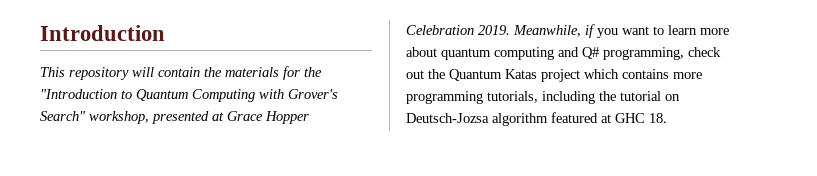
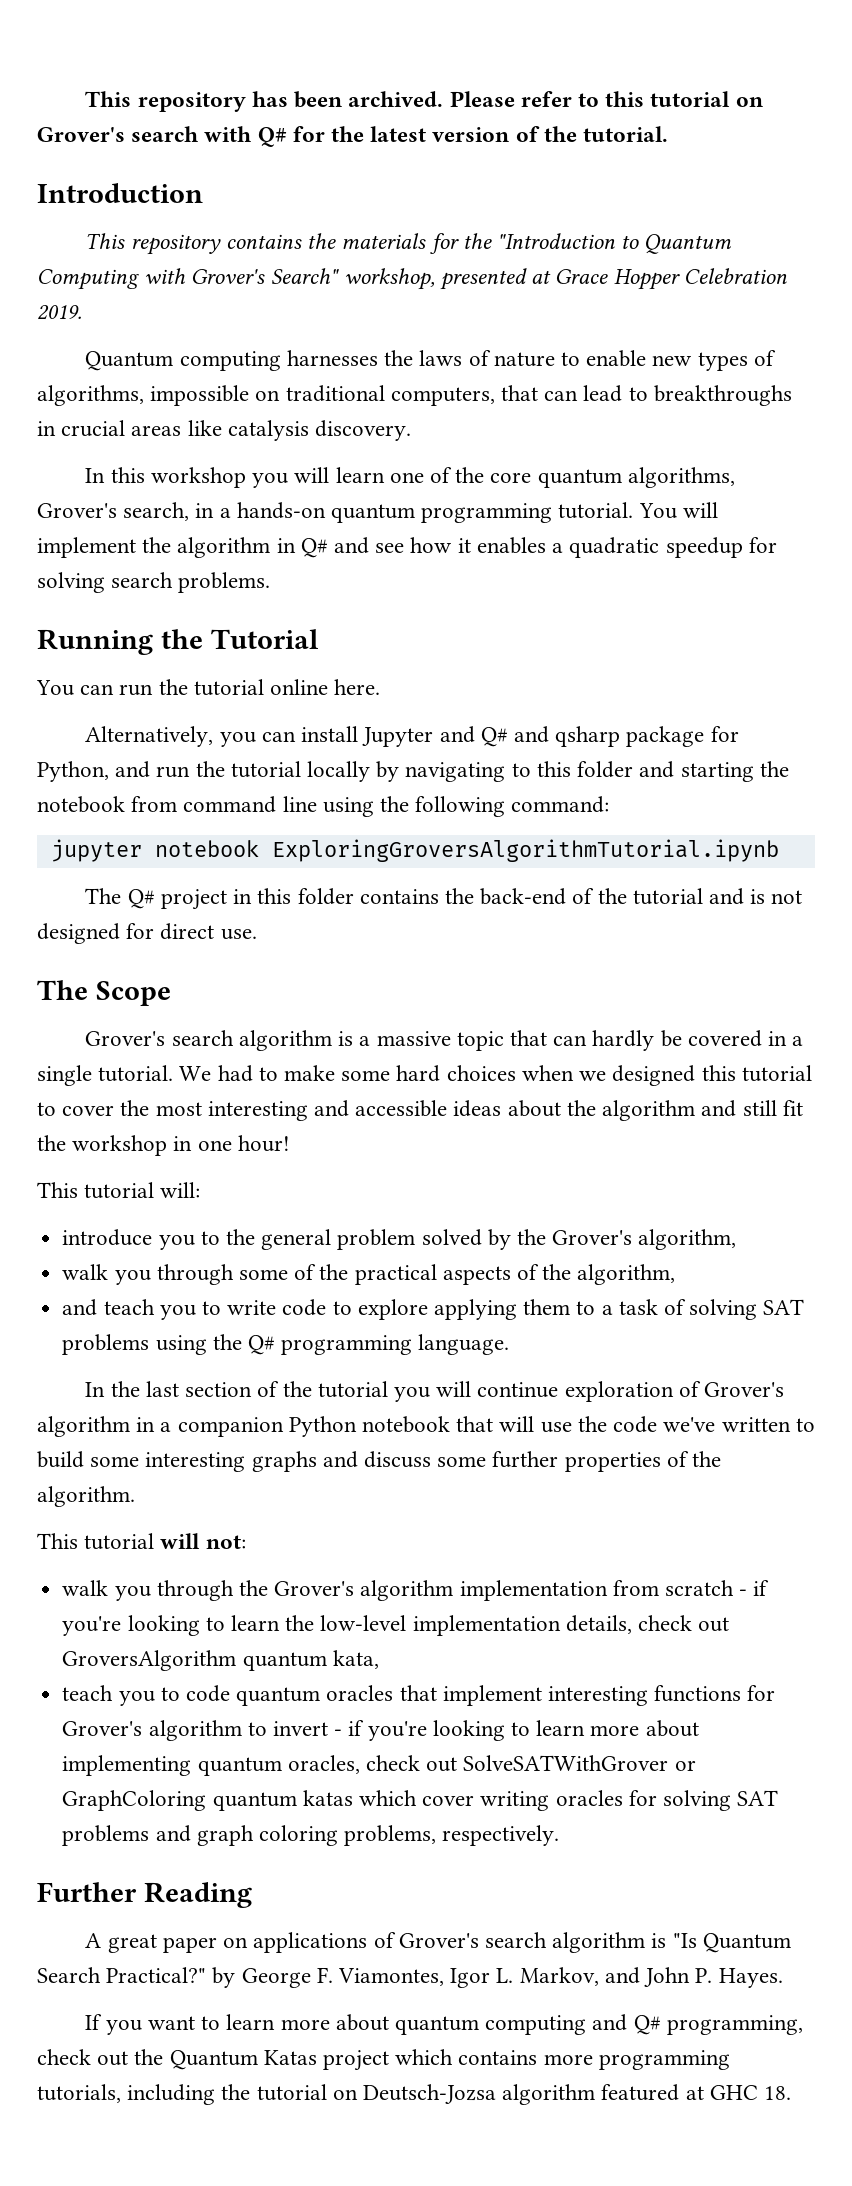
+ This repository has been archived. Please refer to this tutorial on Grover's search with Q# for the latest version of the tutorial.
- This repository will contain the materials for the "Introduction to Quantum Computing with Grover's Search" workshop, presented at Grace Hopper Celebration 2019. Meanwhile, if you want to learn more about quantum computing and Q# programming, check out the Quantum Katas project which contains more programming tutorials, including the tutorial on Deutsch-Jozsa algorithm featured at GHC 18.
+ This repository contains the materials for the "Introduction to Quantum Computing with Grover's Search" workshop, presented at Grace Hopper Celebration 2019.
+ Quantum computing harnesses the laws of nature to enable new types of algorithms, impossible on traditional computers, that can lead to breakthroughs in crucial areas like catalysis discovery.
+ In this workshop you will learn one of the core quantum algorithms, Grover's search, in a hands-on quantum programming tutorial. You will implement the algorithm in Q# and see how it enables a quadratic speedup for solving search problems.
+ Running the Tutorial
+ You can run the tutorial online here.
+ Alternatively, you can install Jupyter and Q# and qsharp package for Python, and run the tutorial locally by navigating to this folder and starting the notebook from command line using the following command:
+ jupyter notebook ExploringGroversAlgorithmTutorial.ipynb
+ The Q# project in this folder contains the back-end of the tutorial and is not designed for direct use.
+ The Scope
+ Grover's search algorithm is a massive topic that can hardly be covered in a single tutorial. We had to make some hard choices when we designed this tutorial to cover the most interesting and accessible ideas about the algorithm and still fit the workshop in one hour!
+ This tutorial will:
+ introduce you to the general problem solved by the Grover's algorithm,
+ walk you through some of the practical aspects of the algorithm,
+ and teach you to write code to explore applying them to a task of solving SAT problems using the Q# programming language.
+ In the last section of the tutorial you will continue exploration of Grover's algorithm in a companion Python notebook that will use the code we've written to build some interesting graphs and discuss some further properties of the algorithm.
+ This tutorial will not:
+ walk you through the Grover's algorithm implementation from scratch - if you're looking to learn the low-level implementation details, check out GroversAlgorithm quantum kata,
+ teach you to code quantum oracles that implement interesting functions for Grover's algorithm to invert - if you're looking to learn more about implementing quantum oracles, check out SolveSATWithGrover or GraphColoring quantum katas which cover writing oracles for solving SAT problems and graph coloring problems, respectively.
+ Further Reading
+ A great paper on applications of Grover's search algorithm is "Is Quantum Search Practical?" by George F. Viamontes, Igor L. Markov, and John P. Hayes.
+ If you want to learn more about quantum computing and Q# programming, check out the Quantum Katas project which contains more programming tutorials, including the tutorial on Deutsch-Jozsa algorithm featured at GHC 18.

